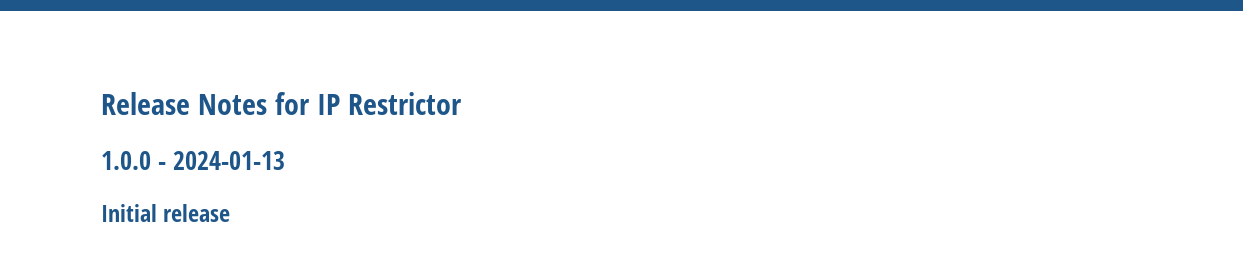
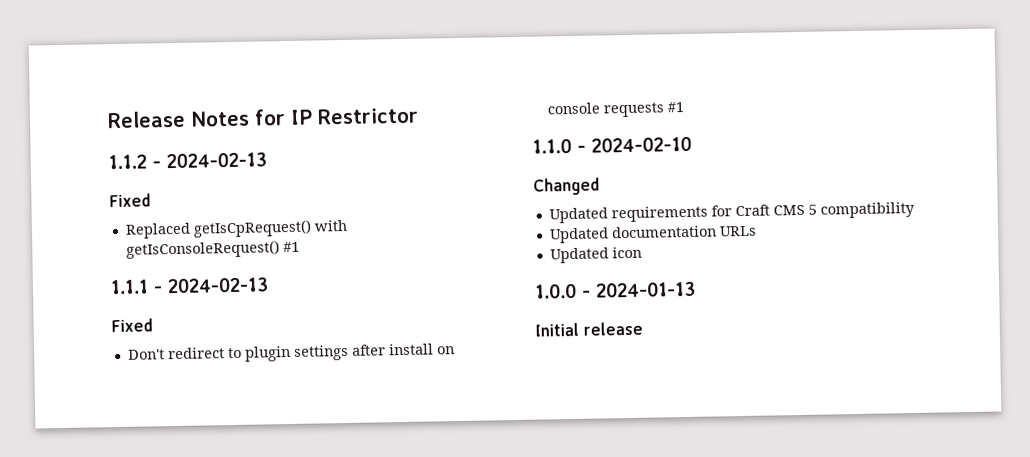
+ 1.1.2 - 2024-02-13
+ Fixed
+ Replaced getIsCpRequest() with getIsConsoleRequest() #1
+ 1.1.1 - 2024-02-13
+ Fixed
+ Don't redirect to plugin settings after install on console requests #1
+ 1.1.0 - 2024-02-10
+ Changed
+ Updated requirements for Craft CMS 5 compatibility
+ Updated documentation URLs
+ Updated icon

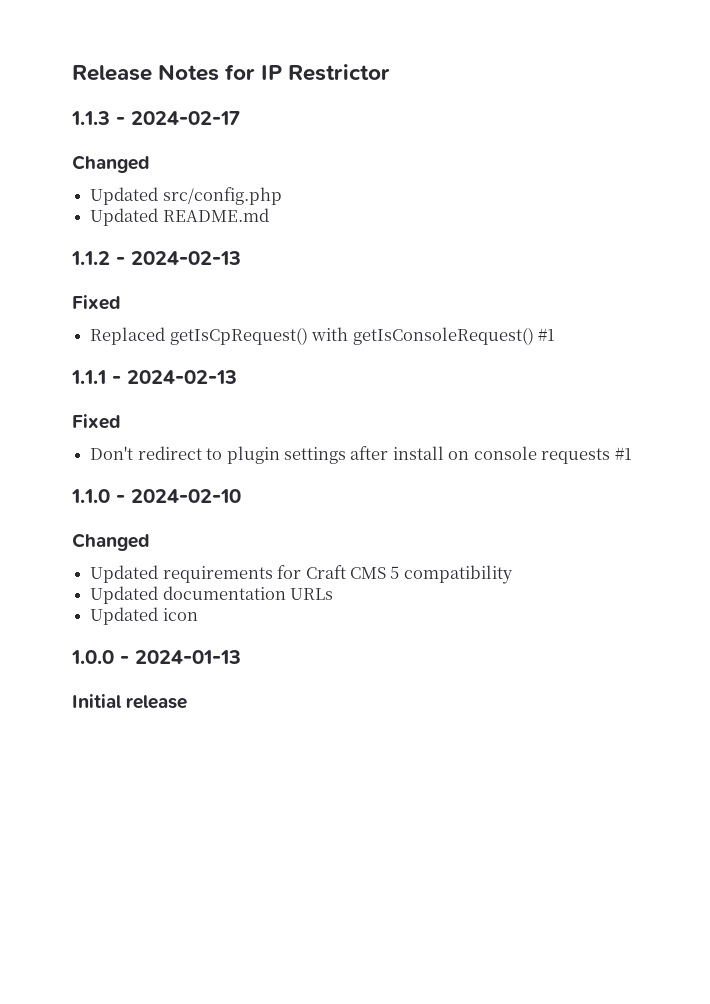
+ 1.1.3 - 2024-02-17
+ Changed
+ Updated src/config.php
+ Updated README.md

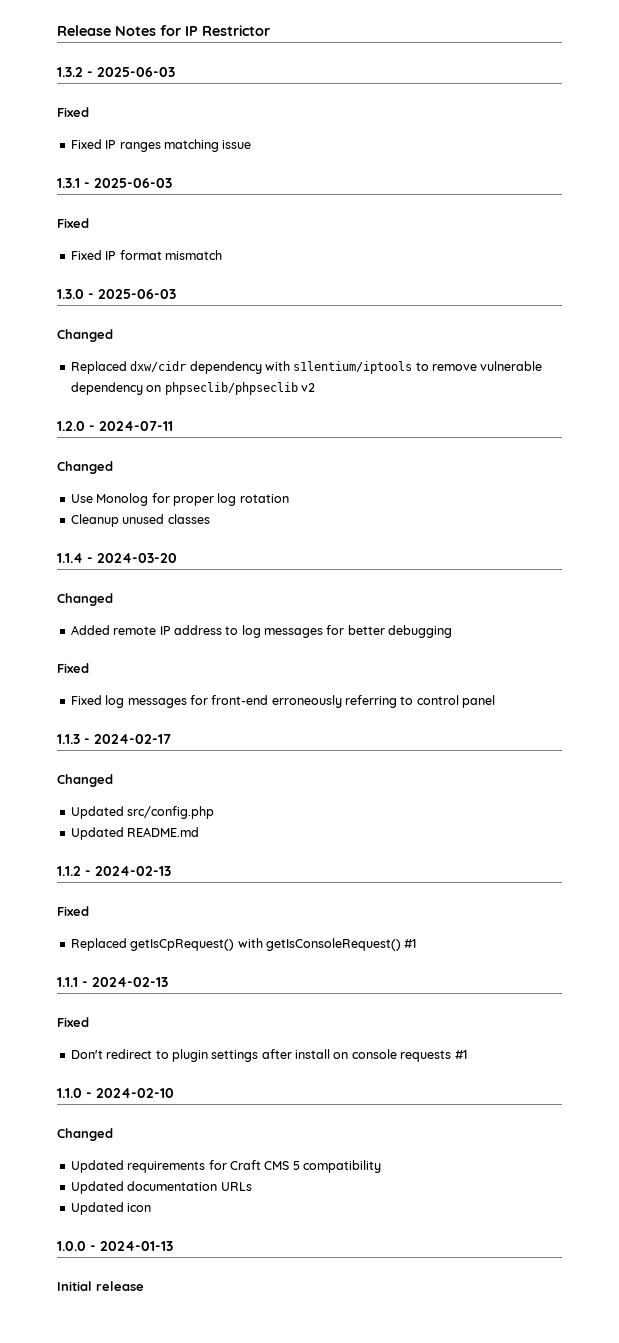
+ 1.3.2 - 2025-06-03
+ Fixed
+ Fixed IP ranges matching issue
+ 1.3.1 - 2025-06-03
+ Fixed
+ Fixed IP format mismatch
+ 1.3.0 - 2025-06-03
+ Changed
+ Replaced dxw/cidr dependency with s1lentium/iptools to remove vulnerable dependency on phpseclib/phpseclib v2
+ 1.2.0 - 2024-07-11
+ Changed
+ Use Monolog for proper log rotation
+ Cleanup unused classes
+ 1.1.4 - 2024-03-20
+ Changed
+ Added remote IP address to log messages for better debugging
+ Fixed
+ Fixed log messages for front-end erroneously referring to control panel

